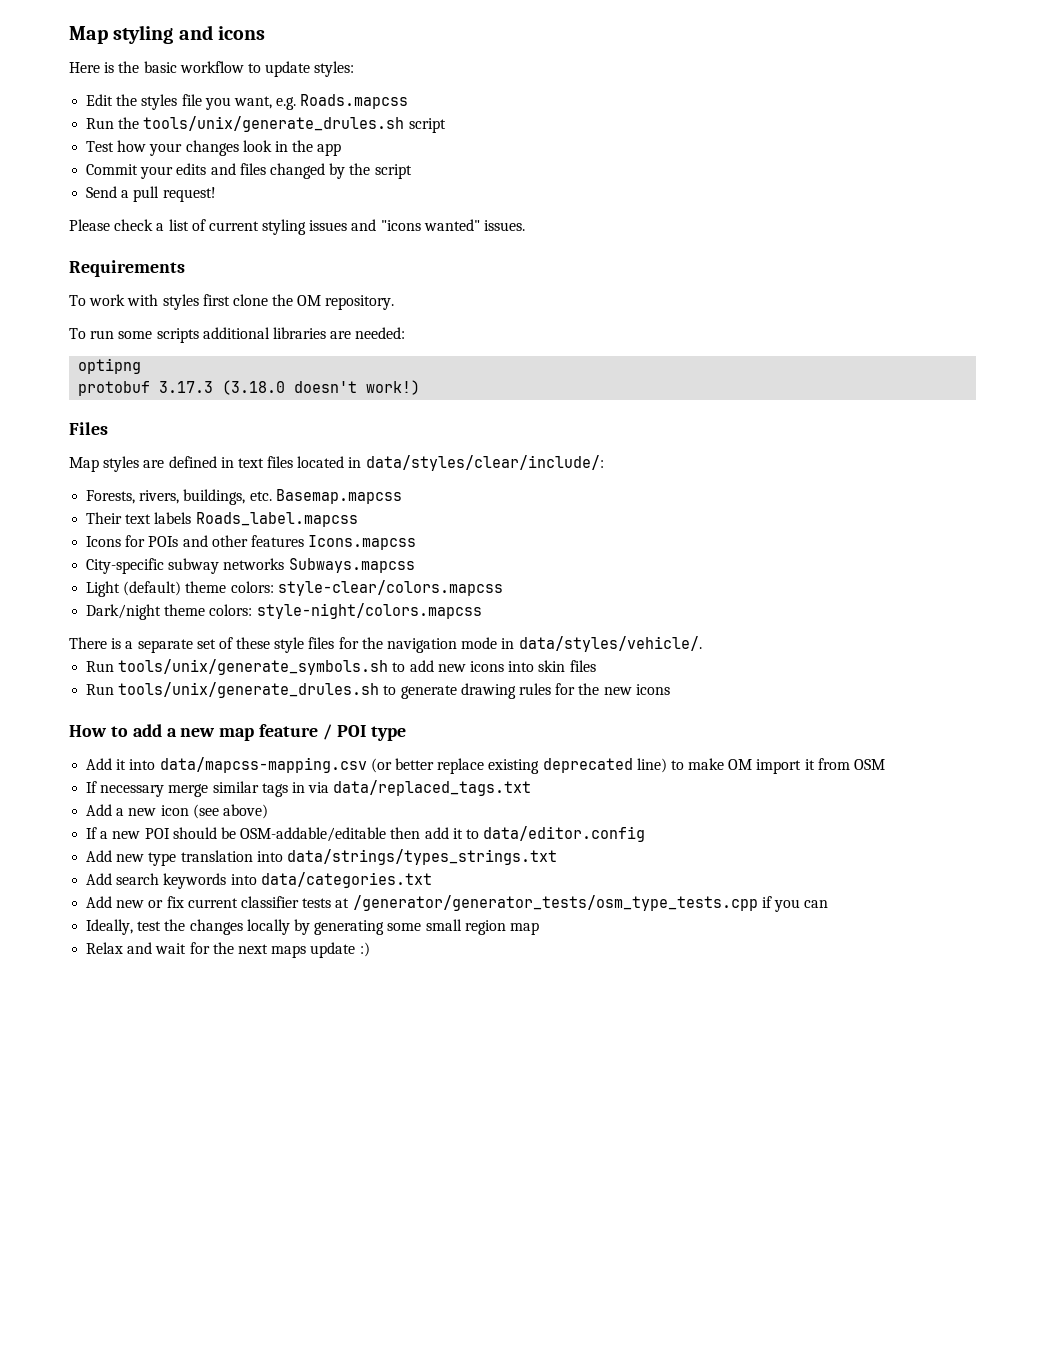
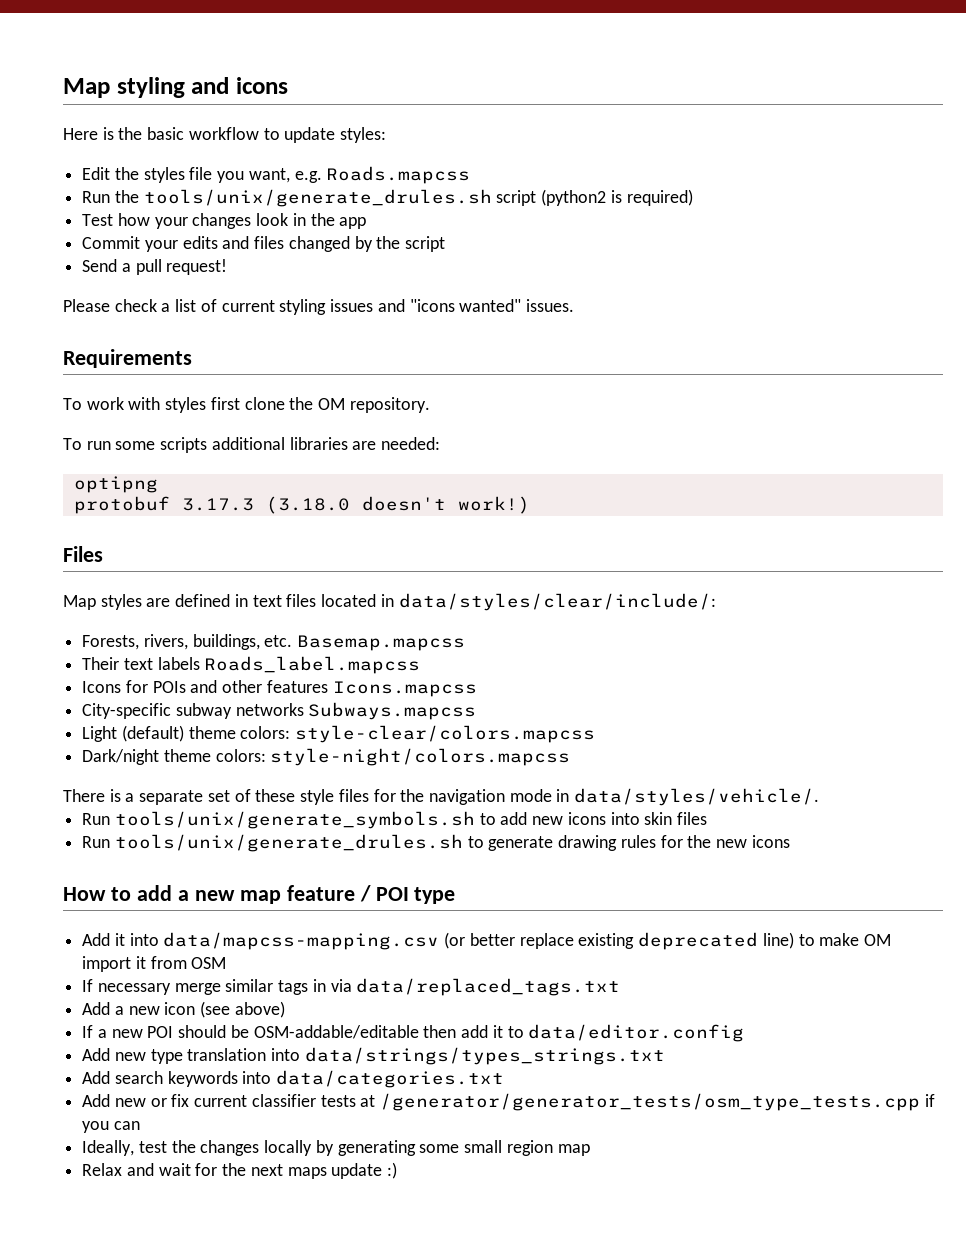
- Run the tools/unix/generate_drules.sh script
+ Run the tools/unix/generate_drules.sh script (python2 is required)

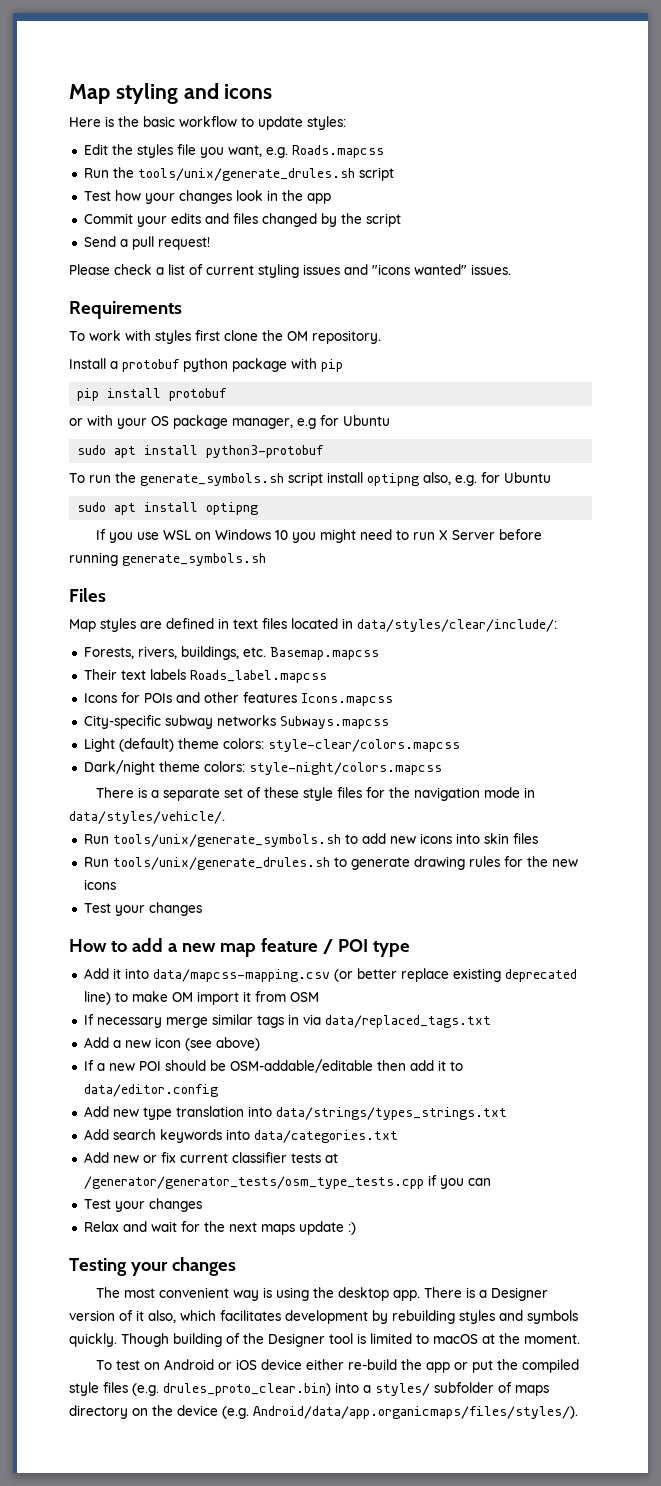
- Run the tools/unix/generate_drules.sh script (python2 is required)
+ Run the tools/unix/generate_drules.sh script
- To run some scripts additional libraries are needed:
- optipng
- protobuf 3.17.3 (3.18.0 doesn't work!)
+ Install a protobuf python package with pip
+ pip install protobuf
+ or with your OS package manager, e.g for Ubuntu
+ sudo apt install python3-protobuf
+ To run the generate_symbols.sh script install optipng also, e.g. for Ubuntu
+ sudo apt install optipng
+ If you use WSL on Windows 10 you might need to run X Server before running generate_symbols.sh
  Run tools/unix/generate_drules.sh to generate drawing rules for the new icons
+ Test your changes
  Add new or fix current classifier tests at /generator/generator_tests/osm_type_tests.cpp if you can
- Ideally, test the changes locally by generating some small region map
+ Test your changes
+ Testing your changes
+ The most convenient way is using the desktop app. There is a Designer version of it also, which facilitates development by rebuilding styles and symbols quickly. Though building of the Designer tool is limited to macOS at the moment.
+ To test on Android or iOS device either re-build the app or put the compiled style files (e.g. drules_proto_clear.bin) into a styles/ subfolder of maps directory on the device (e.g. Android/data/app.organicmaps/files/styles/).

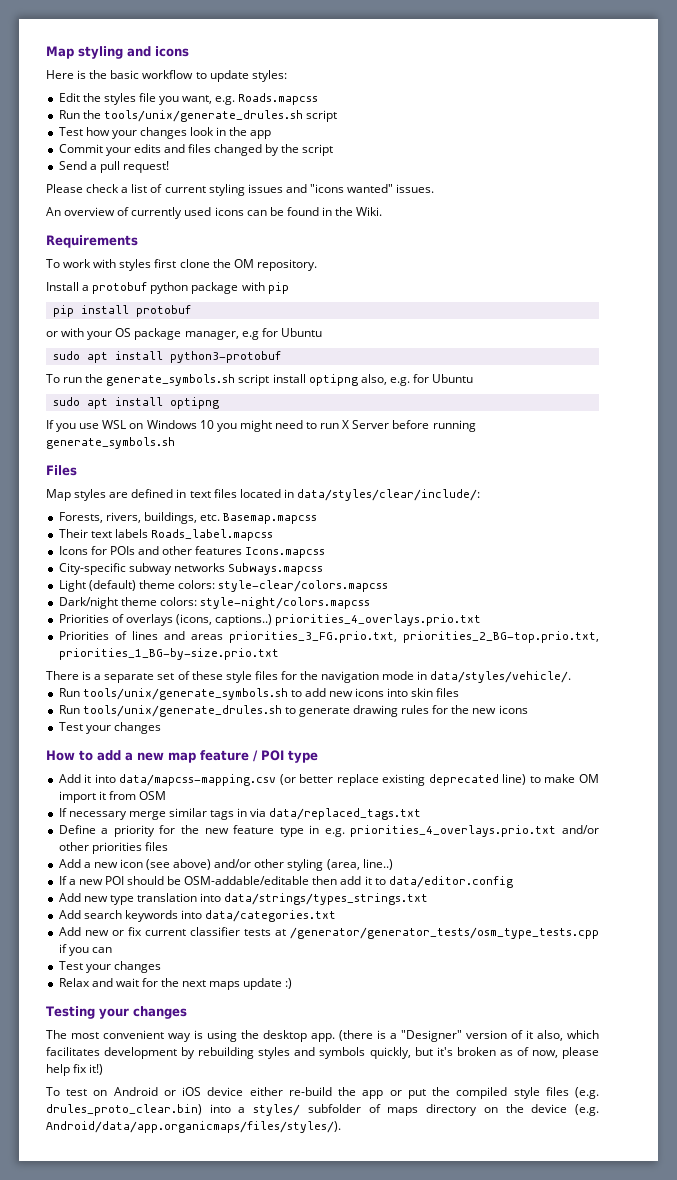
+ An overview of currently used icons can be found in the Wiki.
+ Priorities of overlays (icons, captions..) priorities_4_overlays.prio.txt
+ Priorities of lines and areas priorities_3_FG.prio.txt, priorities_2_BG-top.prio.txt, priorities_1_BG-by-size.prio.txt
+ Define a priority for the new feature type in e.g. priorities_4_overlays.prio.txt and/or other priorities files
- Add a new icon (see above)
+ Add a new icon (see above) and/or other styling (area, line..)
- There is a Designer version of it also, which facilitates development by rebuilding styles and symbols quickly. Though building of the Designer tool is limited to macOS at the moment.
+ (there is a "Designer" version of it also, which facilitates development by rebuilding styles and symbols quickly, but it's broken as of now, please help fix it!)

